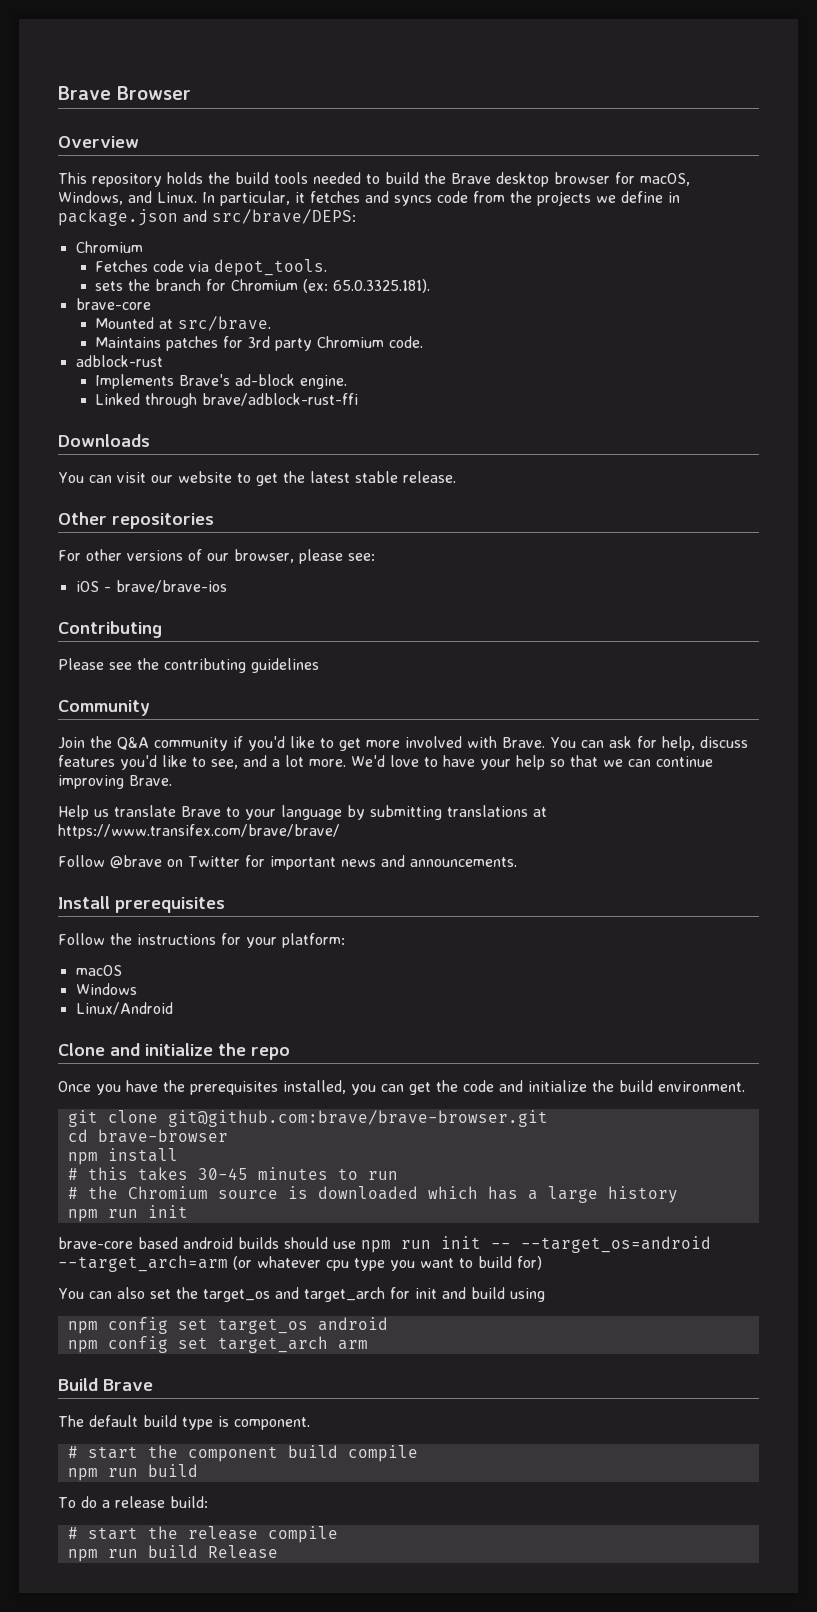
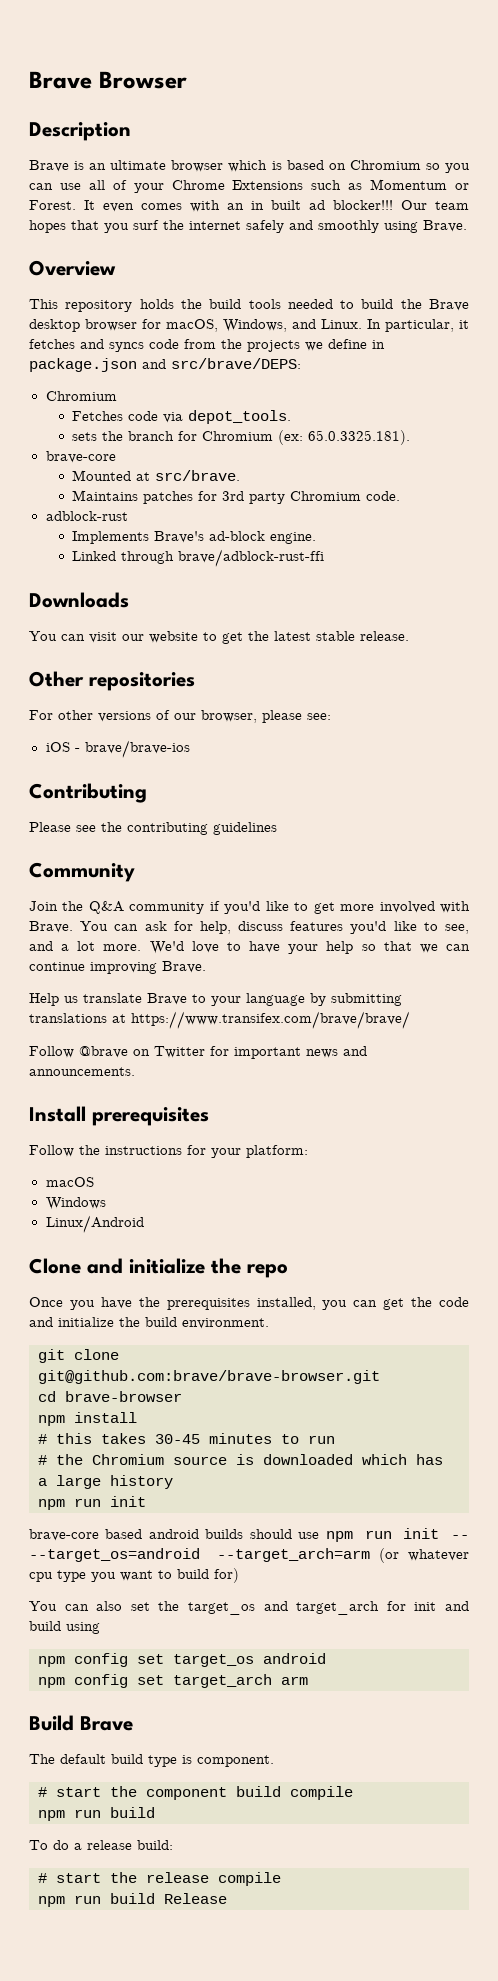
+ Description
+ Brave is an ultimate browser which is based on Chromium so you can use all of your Chrome Extensions such as Momentum or Forest. It even comes with an in built ad blocker!!! Our team hopes that you surf the internet safely and smoothly using Brave.

